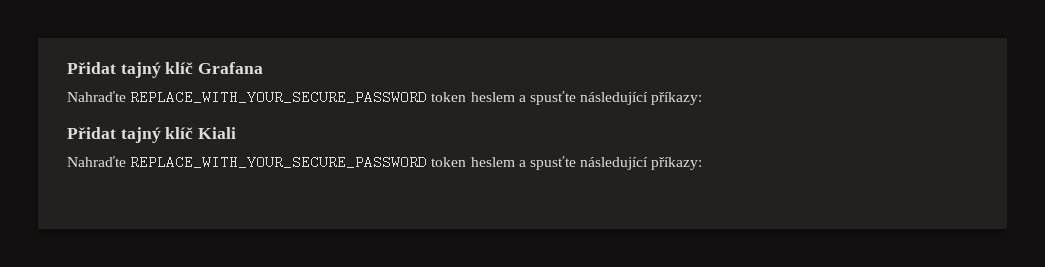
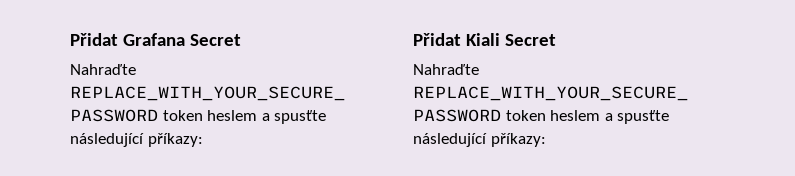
- Přidat tajný klíč Grafana
+ Přidat Grafana Secret
- Přidat tajný klíč Kiali
+ Přidat Kiali Secret

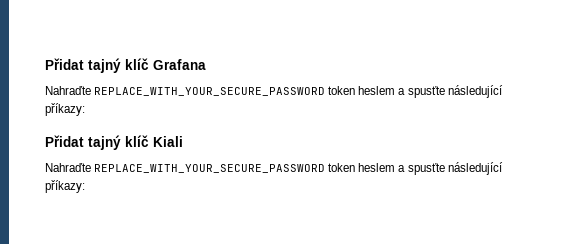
- Přidat Grafana Secret
+ Přidat tajný klíč Grafana
- Přidat Kiali Secret
+ Přidat tajný klíč Kiali

